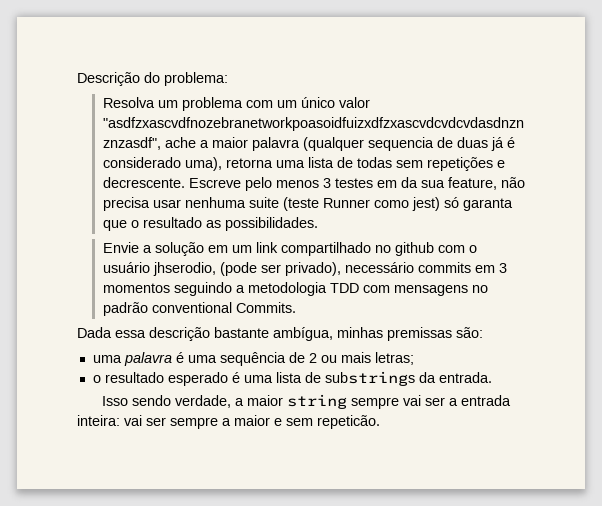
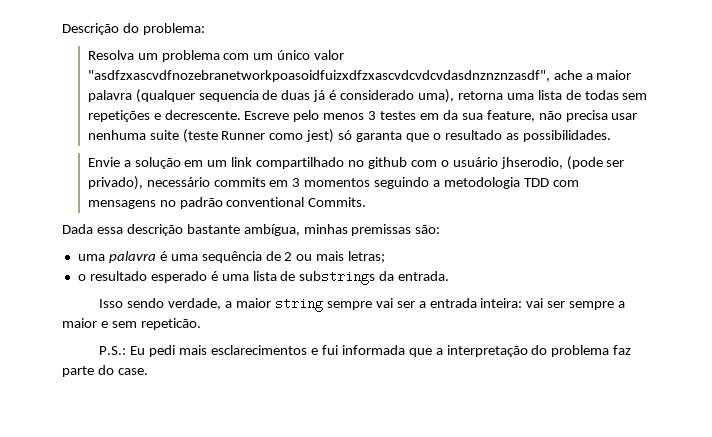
+ P.S.: Eu pedi mais esclarecimentos e fui informada que a interpretação do problema faz parte do case.

